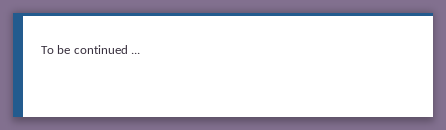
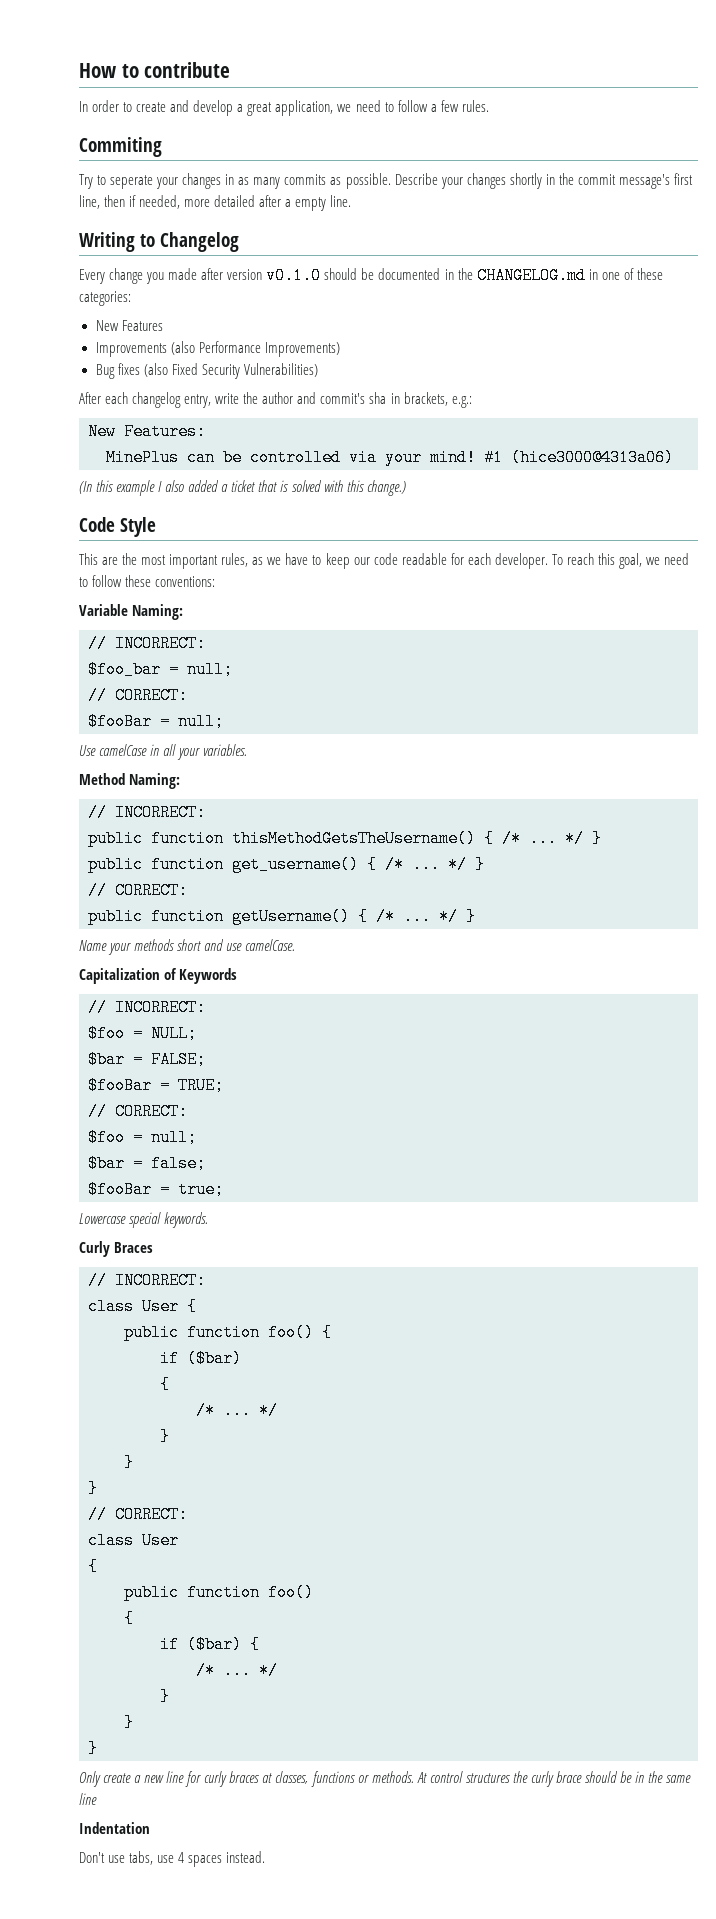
- To be continued ...
+ How to contribute
+ In order to create and develop a great application, we need to follow a few rules.
+ Commiting
+ Try to seperate your changes in as many commits as possible. Describe your changes shortly in the commit message's first line, then if needed, more detailed after a empty line.
+ Writing to Changelog
+ Every change you made after version v0.1.0 should be documented in the CHANGELOG.md in one of these categories:
+ New Features
+ Improvements (also Performance Improvements)
+ Bug fixes (also Fixed Security Vulnerabilities)
+ After each changelog entry, write the author and commit's sha in brackets, e.g.:
+ New Features:
+ MinePlus can be controlled via your mind! #1 (hice3000@4313a06)
+ (In this example I also added a ticket that is solved with this change.)
+ Code Style
+ This are the most important rules, as we have to keep our code readable for each developer. To reach this goal, we need to follow these conventions:
+ Variable Naming:
+ // INCORRECT:
+ $foo_bar = null;
+ // CORRECT:
+ $fooBar = null;
+ Use camelCase in all your variables.
+ Method Naming:
+ // INCORRECT:
+ public function thisMethodGetsTheUsername() { /* ... */ }
+ public function get_username() { /* ... */ }
+ // CORRECT:
+ public function getUsername() { /* ... */ }
+ Name your methods short and use camelCase.
+ Capitalization of Keywords
+ // INCORRECT:
+ $foo = NULL;
+ $bar = FALSE;
+ $fooBar = TRUE;
+ // CORRECT:
+ $foo = null;
+ $bar = false;
+ $fooBar = true;
+ Lowercase special keywords.
+ Curly Braces
+ // INCORRECT:
+ class User {
+ public function foo() {
+ if ($bar)
+ {
+ /* ... */
+ }
+ }
+ }
+ // CORRECT:
+ class User
+ {
+ public function foo()
+ {
+ if ($bar) {
+ /* ... */
+ }
+ }
+ }
+ Only create a new line for curly braces at classes, functions or methods. At control structures the curly brace should be in the same line
+ Indentation
+ Don't use tabs, use 4 spaces instead.

